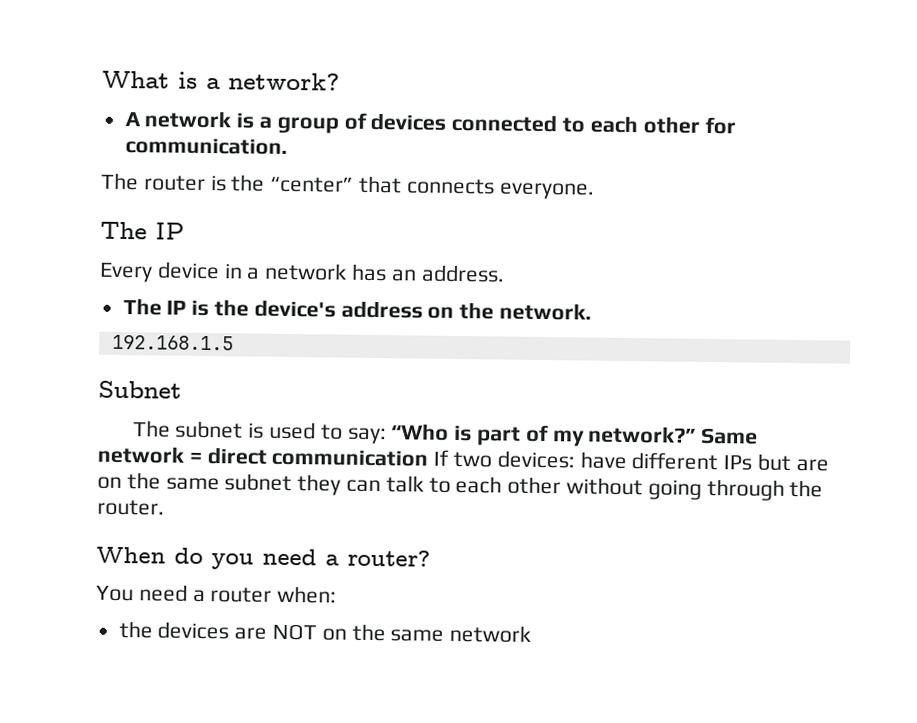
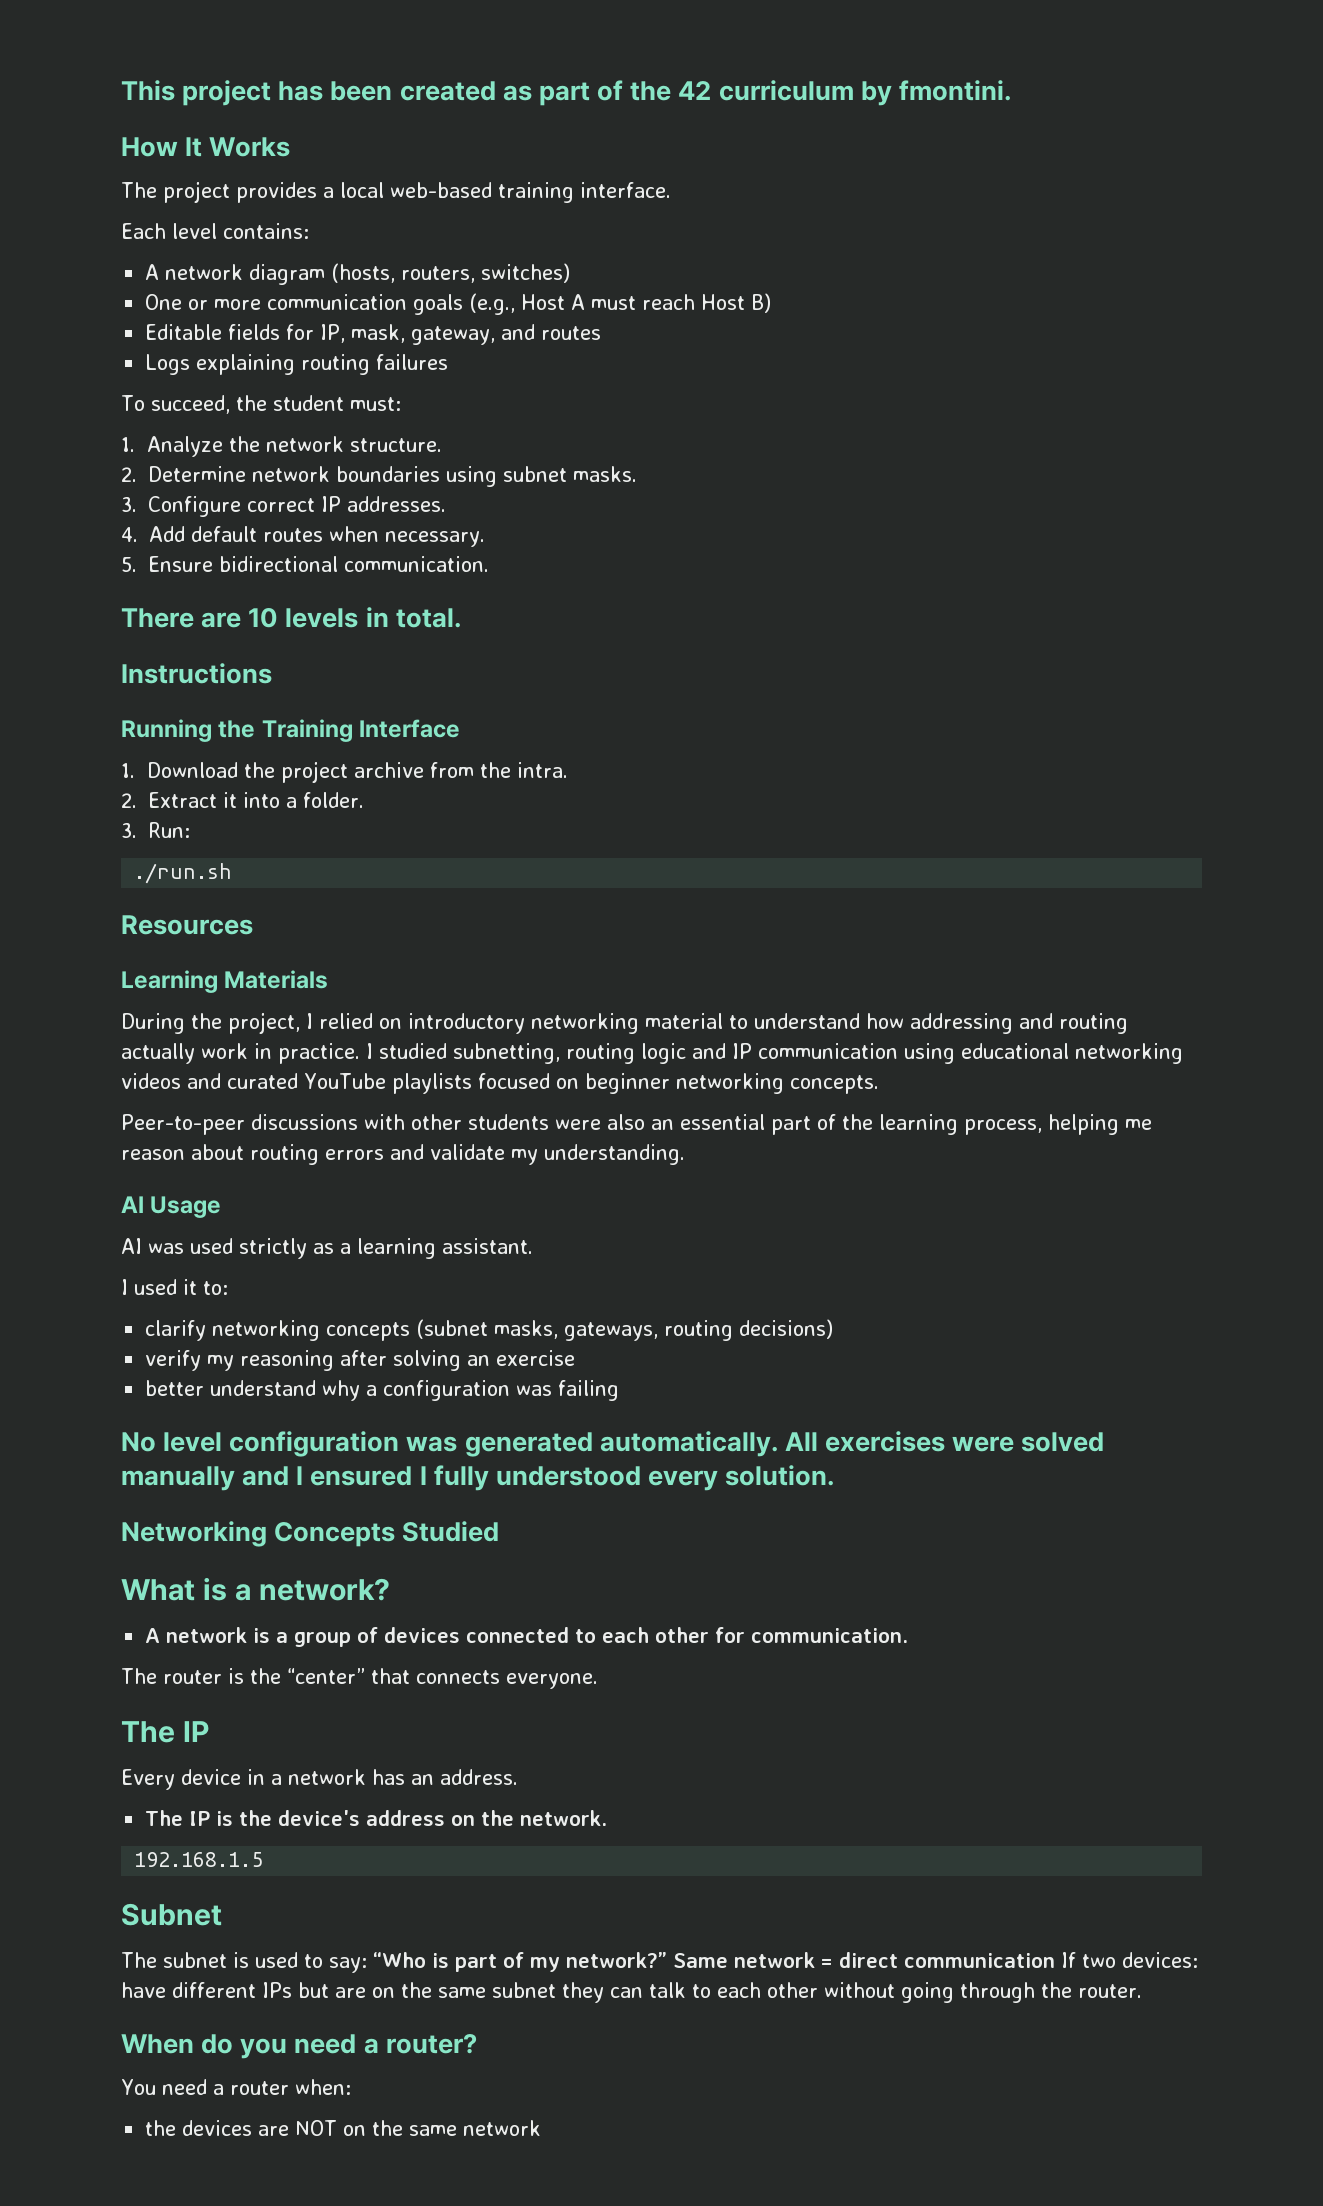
+ This project has been created as part of the 42 curriculum by fmontini.
+ How It Works
+ The project provides a local web-based training interface.
+ Each level contains:
+ A network diagram (hosts, routers, switches)
+ One or more communication goals (e.g., Host A must reach Host B)
+ Editable fields for IP, mask, gateway, and routes
+ Logs explaining routing failures
+ To succeed, the student must:
+ 1. Analyze the network structure.
+ 2. Determine network boundaries using subnet masks.
+ 3. Configure correct IP addresses.
+ 4. Add default routes when necessary.
+ 5. Ensure bidirectional communication.
+ There are 10 levels in total.
+ Instructions
+ Running the Training Interface
+ 1. Download the project archive from the intra.
+ 2. Extract it into a folder.
+ 3. Run:
+ ./run.sh
+ Resources
+ Learning Materials
+ During the project, I relied on introductory networking material to understand how addressing and routing actually work in practice. I studied subnetting, routing logic and IP communication using educational networking videos and curated YouTube playlists focused on beginner networking concepts.
+ Peer-to-peer discussions with other students were also an essential part of the learning process, helping me reason about routing errors and validate my understanding.
+ AI Usage
+ AI was used strictly as a learning assistant.
+ I used it to:
+ clarify networking concepts (subnet masks, gateways, routing decisions)
+ verify my reasoning after solving an exercise
+ better understand why a configuration was failing
+ No level configuration was generated automatically. All exercises were solved manually and I ensured I fully understood every solution.
+ Networking Concepts Studied

